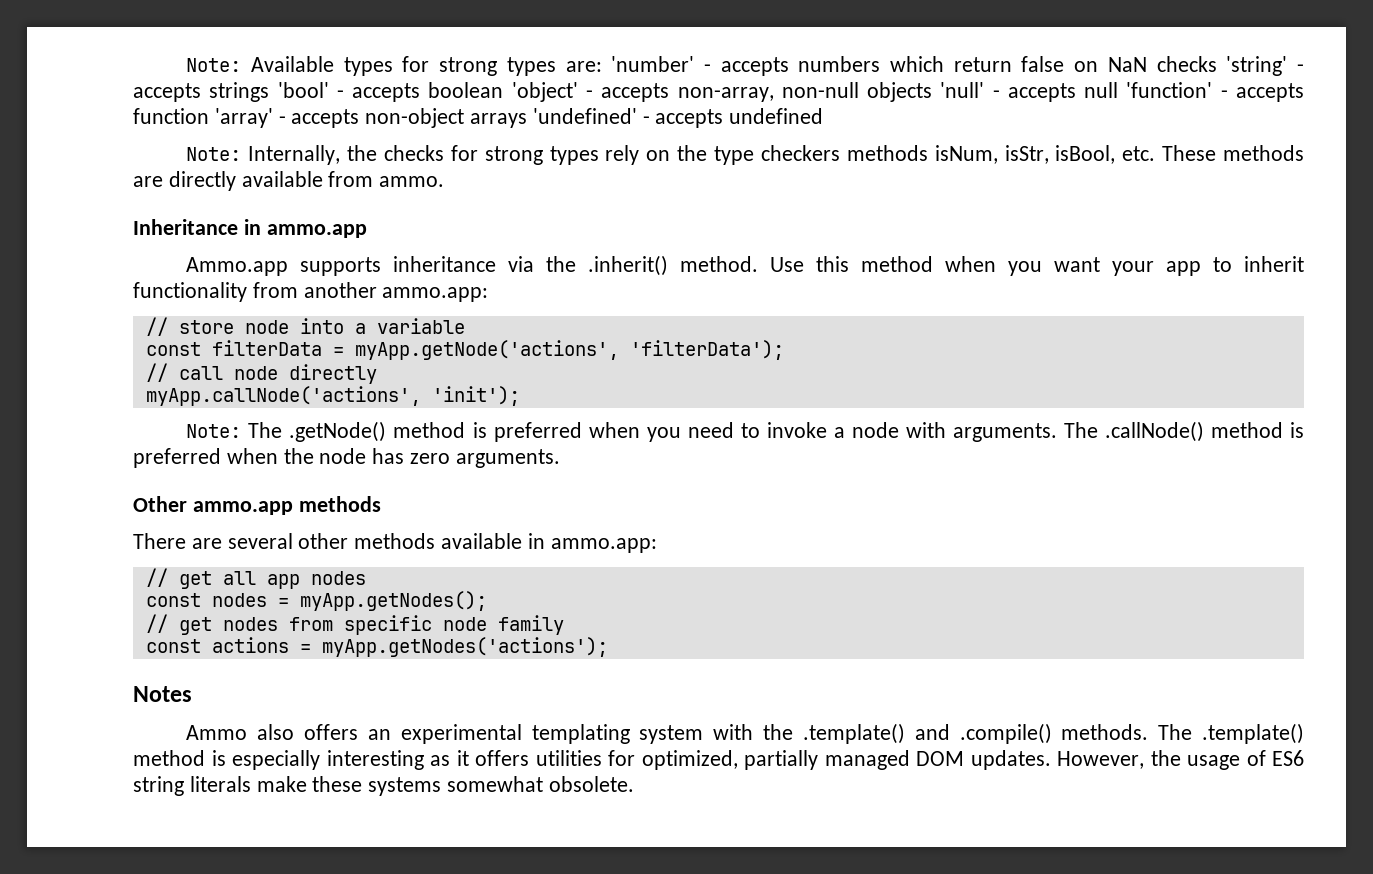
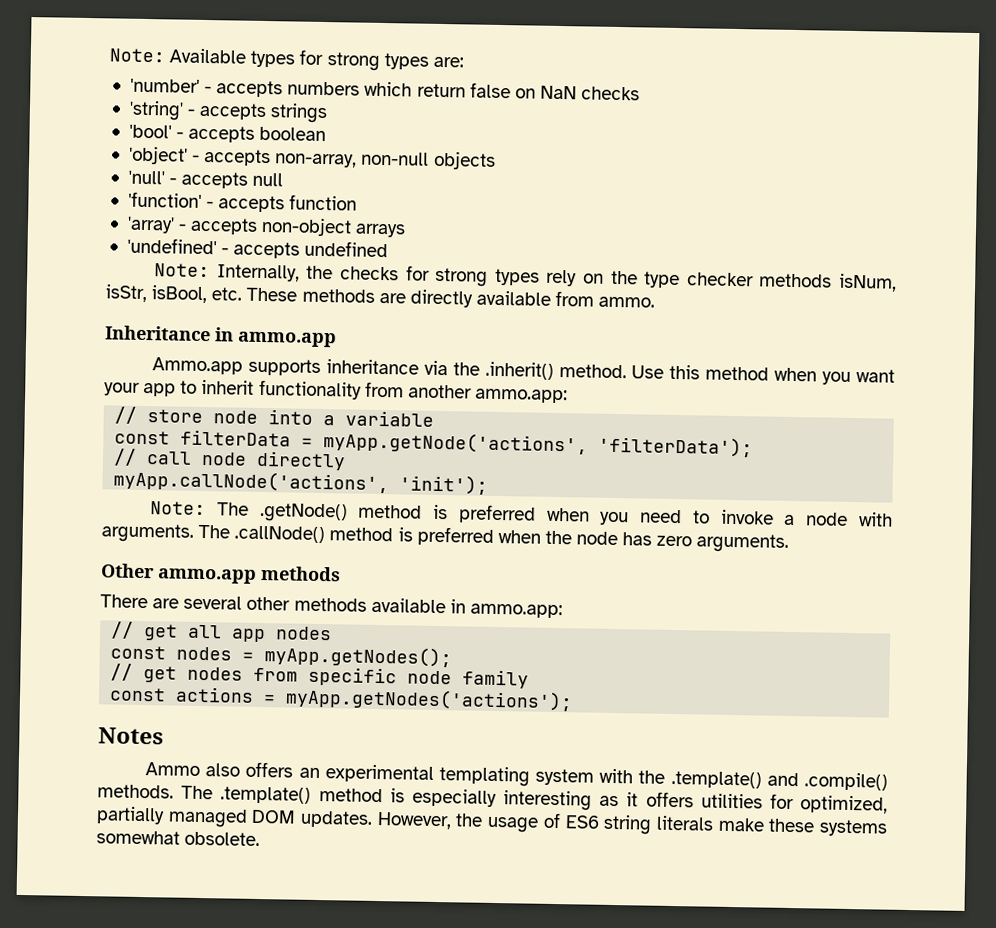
- Note: Available types for strong types are: 'number' - accepts numbers which return false on NaN checks 'string' - accepts strings 'bool' - accepts boolean 'object' - accepts non-array, non-null objects 'null' - accepts null 'function' - accepts function 'array' - accepts non-object arrays 'undefined' - accepts undefined
+ Note: Available types for strong types are:
+ 'number' - accepts numbers which return false on NaN checks
+ 'string' - accepts strings
+ 'bool' - accepts boolean
+ 'object' - accepts non-array, non-null objects
+ 'null' - accepts null
+ 'function' - accepts function
+ 'array' - accepts non-object arrays
+ 'undefined' - accepts undefined
- Note: Internally, the checks for strong types rely on the type checkers methods isNum, isStr, isBool, etc. These methods are directly available from ammo.
+ Note: Internally, the checks for strong types rely on the type checker methods isNum, isStr, isBool, etc. These methods are directly available from ammo.

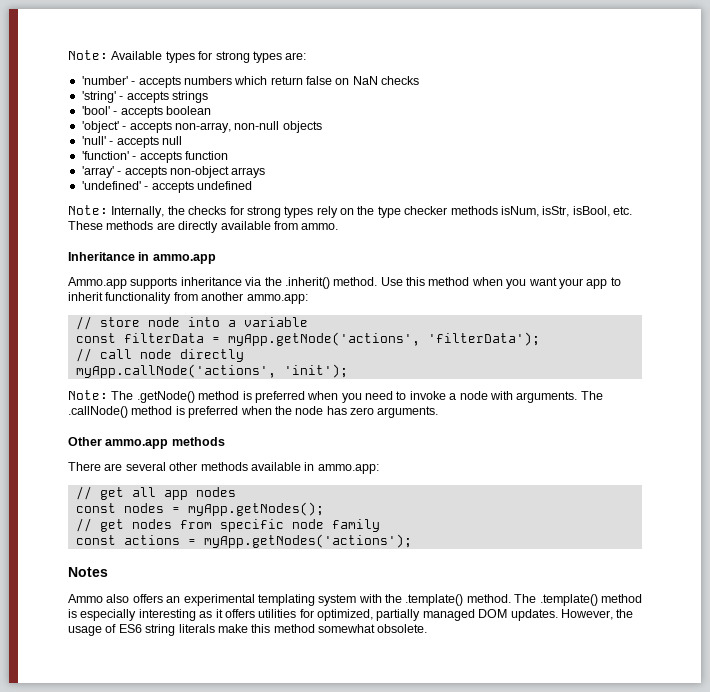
- Ammo also offers an experimental templating system with the .template() and .compile() methods.
+ Ammo also offers an experimental templating system with the .template() method.
- However, the usage of ES6 string literals make these systems somewhat obsolete.
+ However, the usage of ES6 string literals make this method somewhat obsolete.

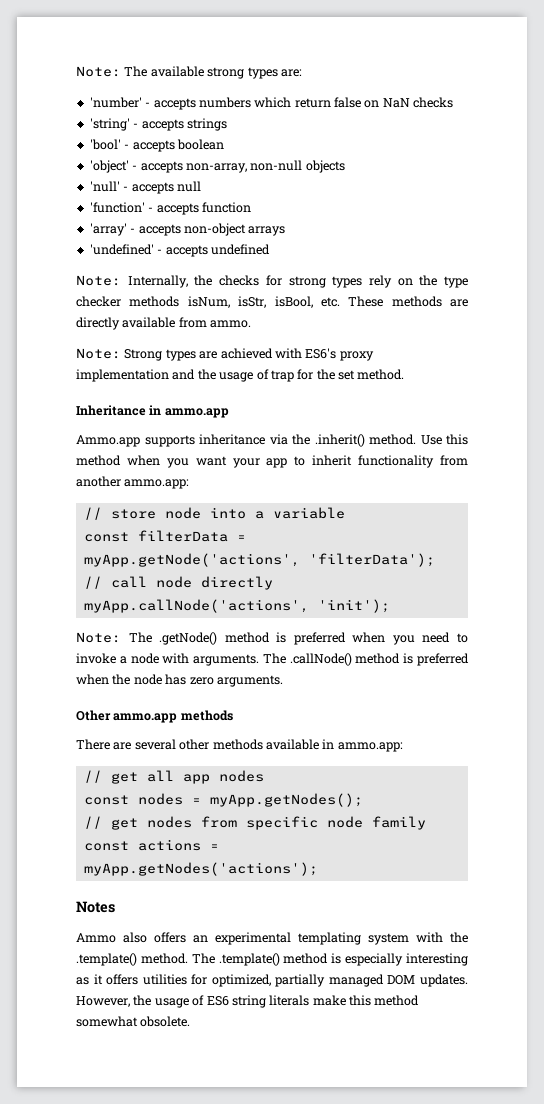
- Note: Available types for strong types are:
+ Note: The available strong types are:
+ Note: Strong types are achieved with ES6's proxy implementation and the usage of trap for the set method.

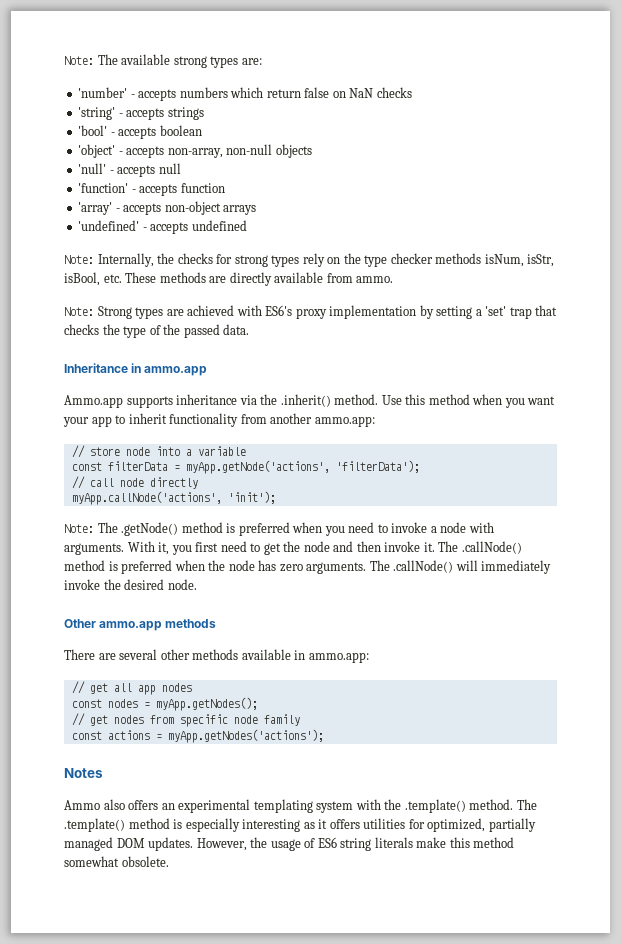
- Note: Strong types are achieved with ES6's proxy implementation and the usage of trap for the set method.
+ Note: Strong types are achieved with ES6's proxy implementation by setting a 'set' trap that checks the type of the passed data.
+ With it, you first need to get the node and then invoke it.
+ The .callNode() will immediately invoke the desired node.

